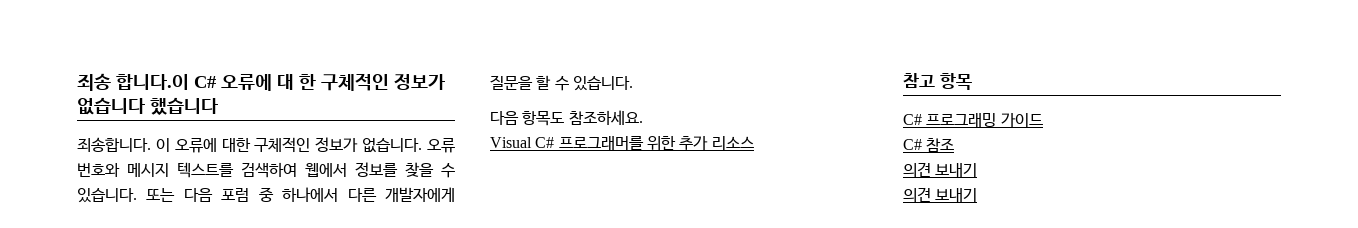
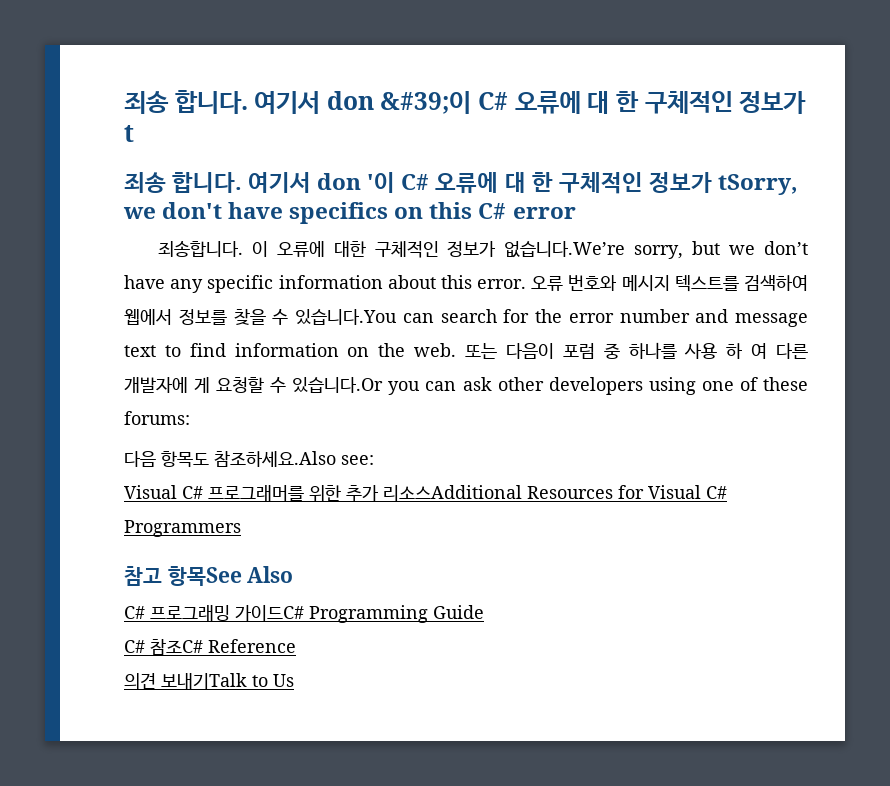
- 죄송 합니다.이 C# 오류에 대 한 구체적인 정보가 없습니다 했습니다
+ 죄송 합니다. 여기서 don &#39;이 C# 오류에 대 한 구체적인 정보가 t
+ 죄송 합니다. 여기서 don '이 C# 오류에 대 한 구체적인 정보가 tSorry, we don't have specifics on this C# error
- 이 오류에 대한 구체적인 정보가 없습니다.
+ 이 오류에 대한 구체적인 정보가 없습니다.We’re sorry, but we don’t have any specific information about this error.
- 오류 번호와 메시지 텍스트를 검색하여 웹에서 정보를 찾을 수 있습니다. 또는 다음 포럼 중 하나에서 다른 개발자에게 질문을 할 수 있습니다.
+ 오류 번호와 메시지 텍스트를 검색하여 웹에서 정보를 찾을 수 있습니다.You can search for the error number and message text to find information on the web. 또는 다음이 포럼 중 하나를 사용 하 여 다른 개발자에 게 요청할 수 있습니다.Or you can ask other developers using one of these forums:
- 다음 항목도 참조하세요.
+ 다음 항목도 참조하세요.Also see:
- Visual C# 프로그래머를 위한 추가 리소스
+ Visual C# 프로그래머를 위한 추가 리소스Additional Resources for Visual C# Programmers
- 참고 항목
+ 참고 항목See Also
- C# 프로그래밍 가이드
- C# 참조
- 의견 보내기
- 의견 보내기
+ C# 프로그래밍 가이드C# Programming Guide
+ C# 참조C# Reference
+ 의견 보내기Talk to Us

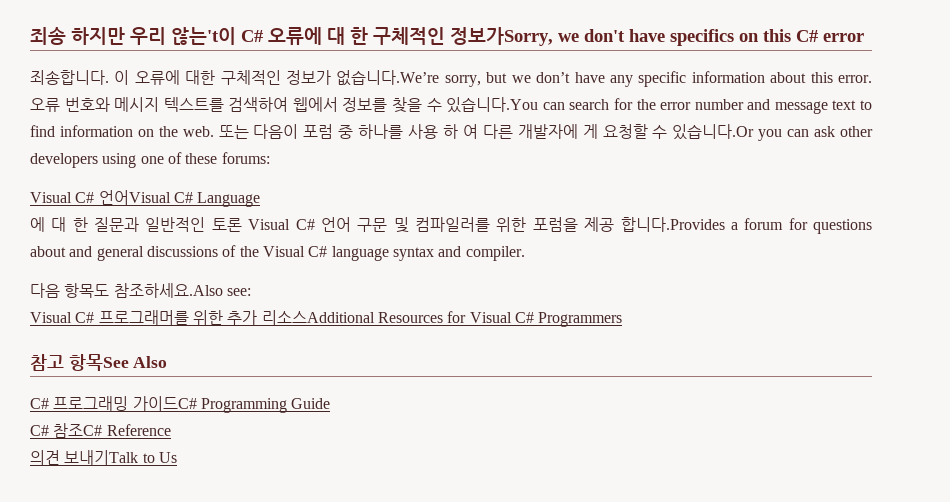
- 죄송 합니다. 여기서 don &#39;이 C# 오류에 대 한 구체적인 정보가 t
- 죄송 합니다. 여기서 don '이 C# 오류에 대 한 구체적인 정보가 tSorry, we don't have specifics on this C# error
+ 죄송 하지만 우리 않는't이 C# 오류에 대 한 구체적인 정보가Sorry, we don't have specifics on this C# error
+ Visual C# 언어Visual C# Language
+ 에 대 한 질문과 일반적인 토론 Visual C# 언어 구문 및 컴파일러를 위한 포럼을 제공 합니다.Provides a forum for questions about and general discussions of the Visual C# language syntax and compiler.

